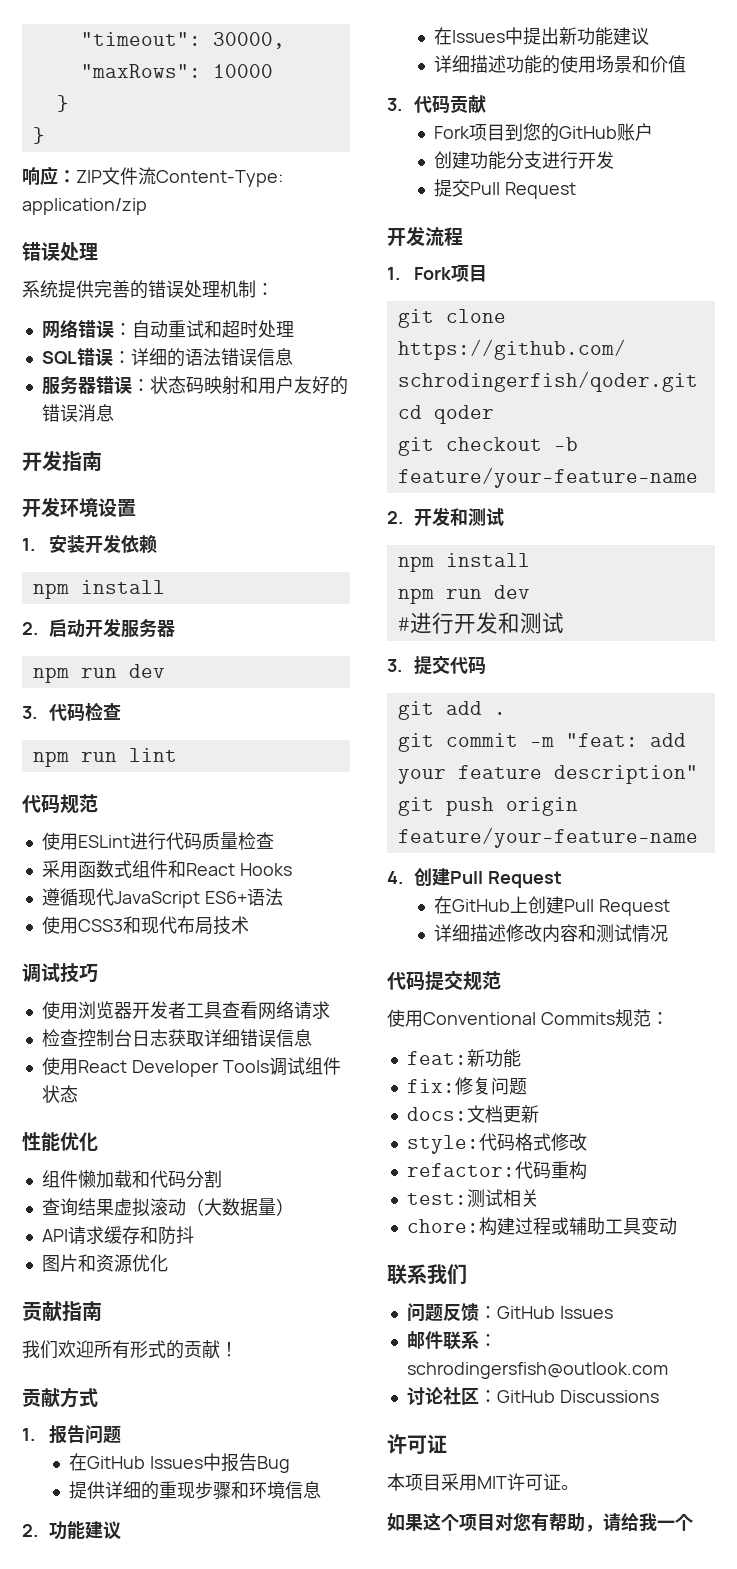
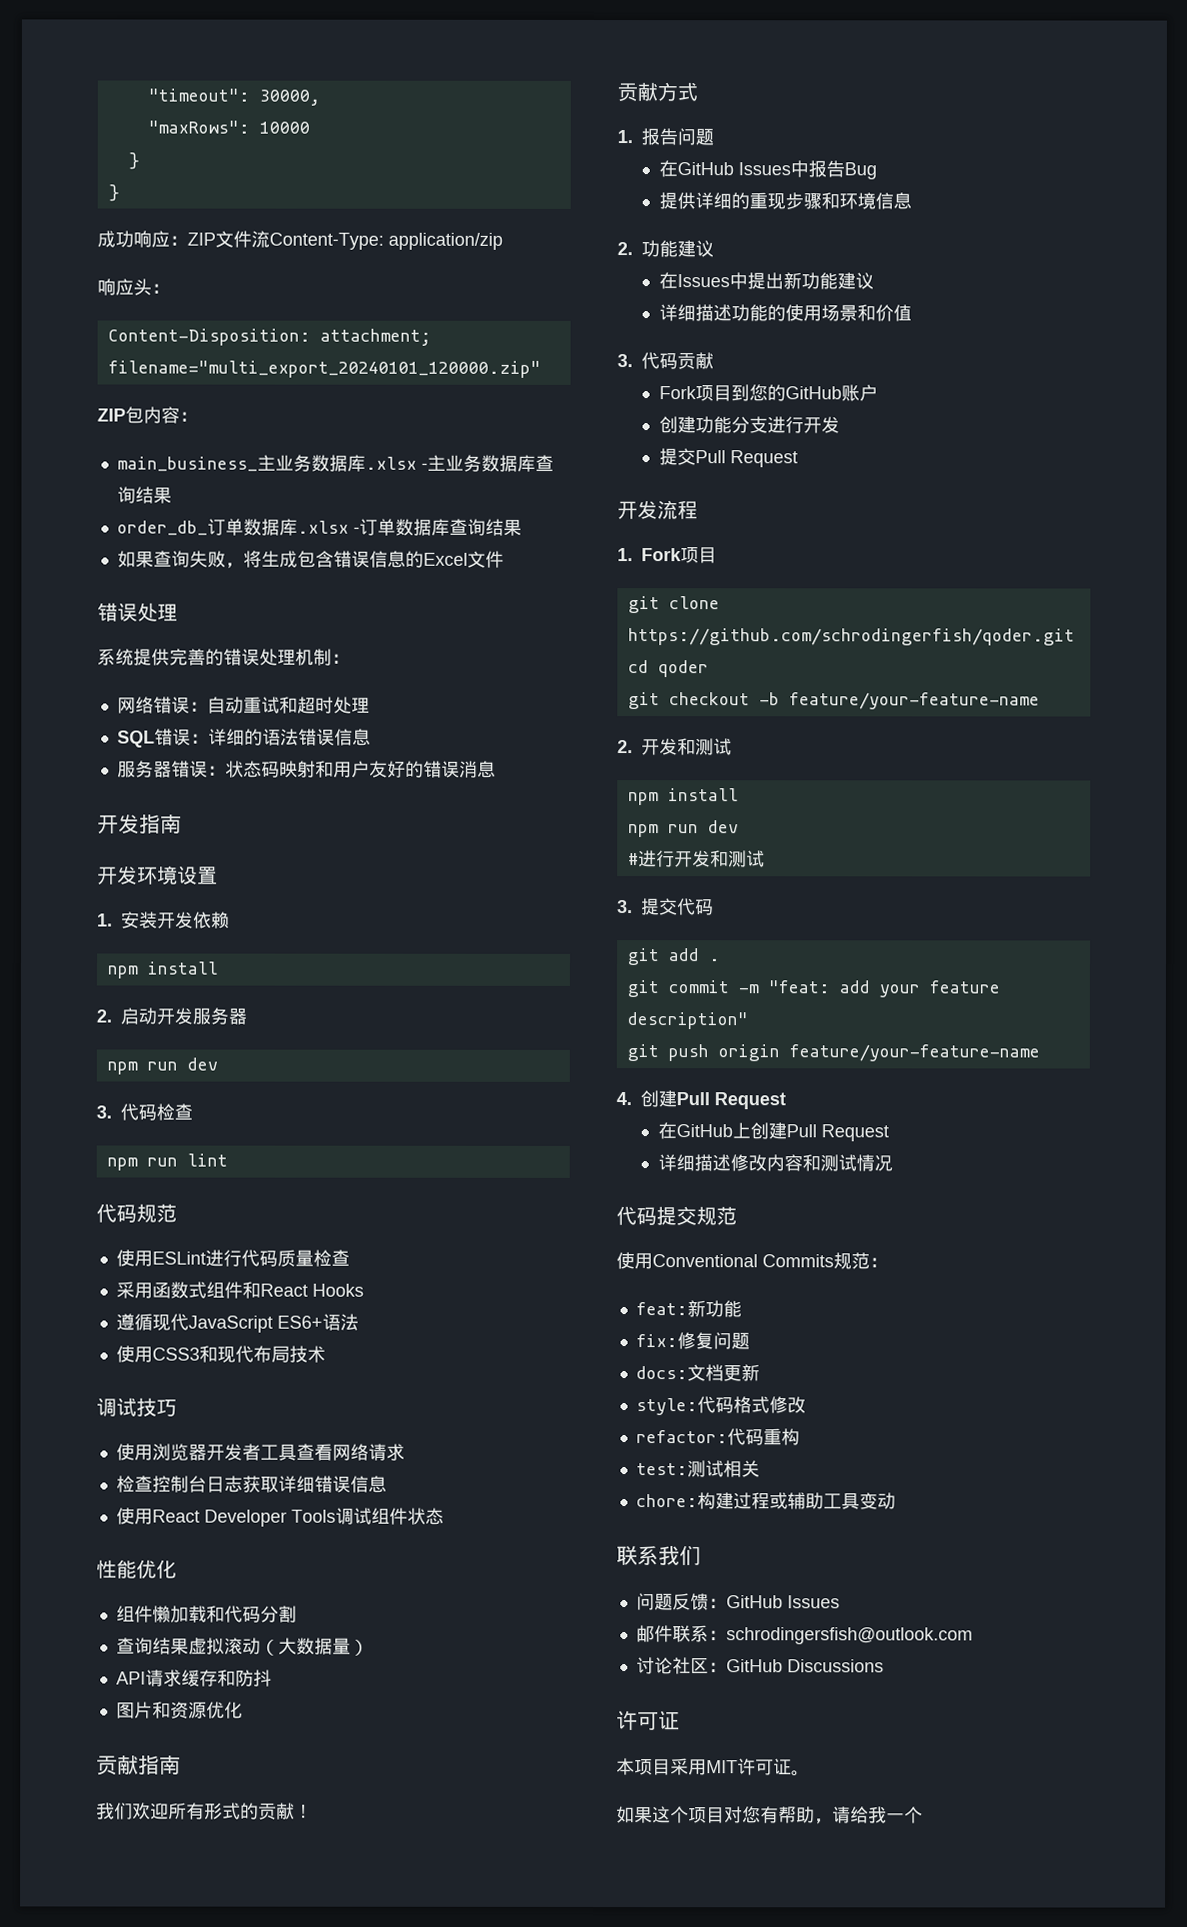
- 响应：ZIP文件流Content-Type: application/zip
+ 成功响应：ZIP文件流Content-Type: application/zip
+ 响应头：
+ Content-Disposition: attachment; filename="multi_export_20240101_120000.zip"
+ ZIP包内容：
+ main_business_主业务数据库.xlsx -主业务数据库查询结果
+ order_db_订单数据库.xlsx -订单数据库查询结果
+ 如果查询失败，将生成包含错误信息的Excel文件

